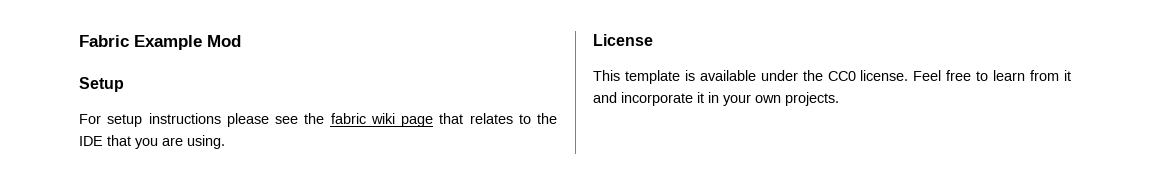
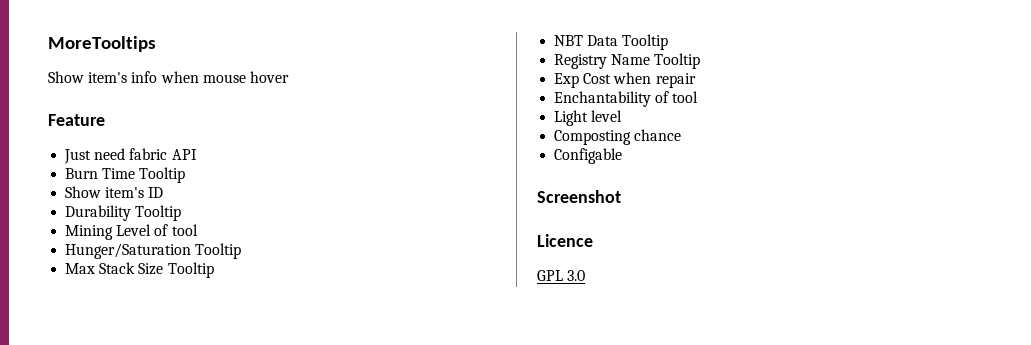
- Fabric Example Mod
- Setup
- For setup instructions please see the fabric wiki page that relates to the IDE that you are using.
- License
- This template is available under the CC0 license. Feel free to learn from it and incorporate it in your own projects.
+ MoreTooltips
+ Show item's info when mouse hover
+ Feature
+ Just need fabric API
+ Burn Time Tooltip
+ Show item's ID
+ Durability Tooltip
+ Mining Level of tool
+ Hunger/Saturation Tooltip
+ Max Stack Size Tooltip
+ NBT Data Tooltip
+ Registry Name Tooltip
+ Exp Cost when repair
+ Enchantability of tool
+ Light level
+ Composting chance
+ Configable
+ Screenshot
+ Licence
+ GPL 3.0

